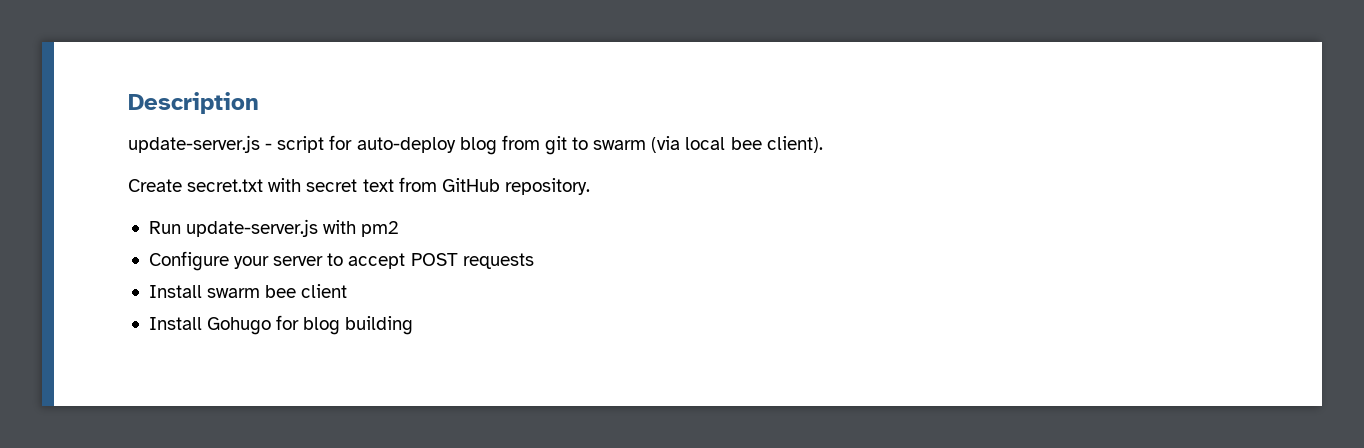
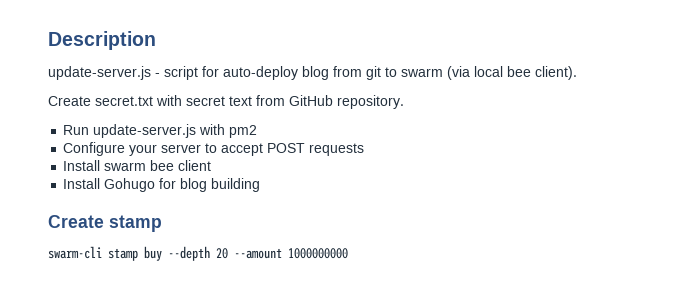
+ Create stamp
+ swarm-cli stamp buy --depth 20 --amount 1000000000

